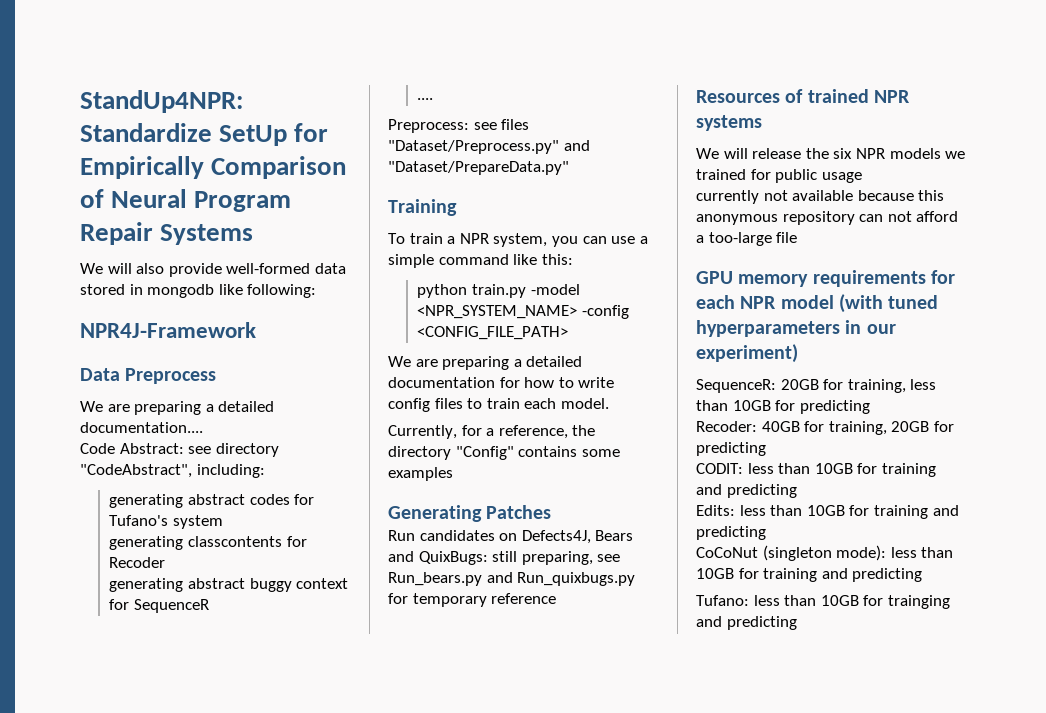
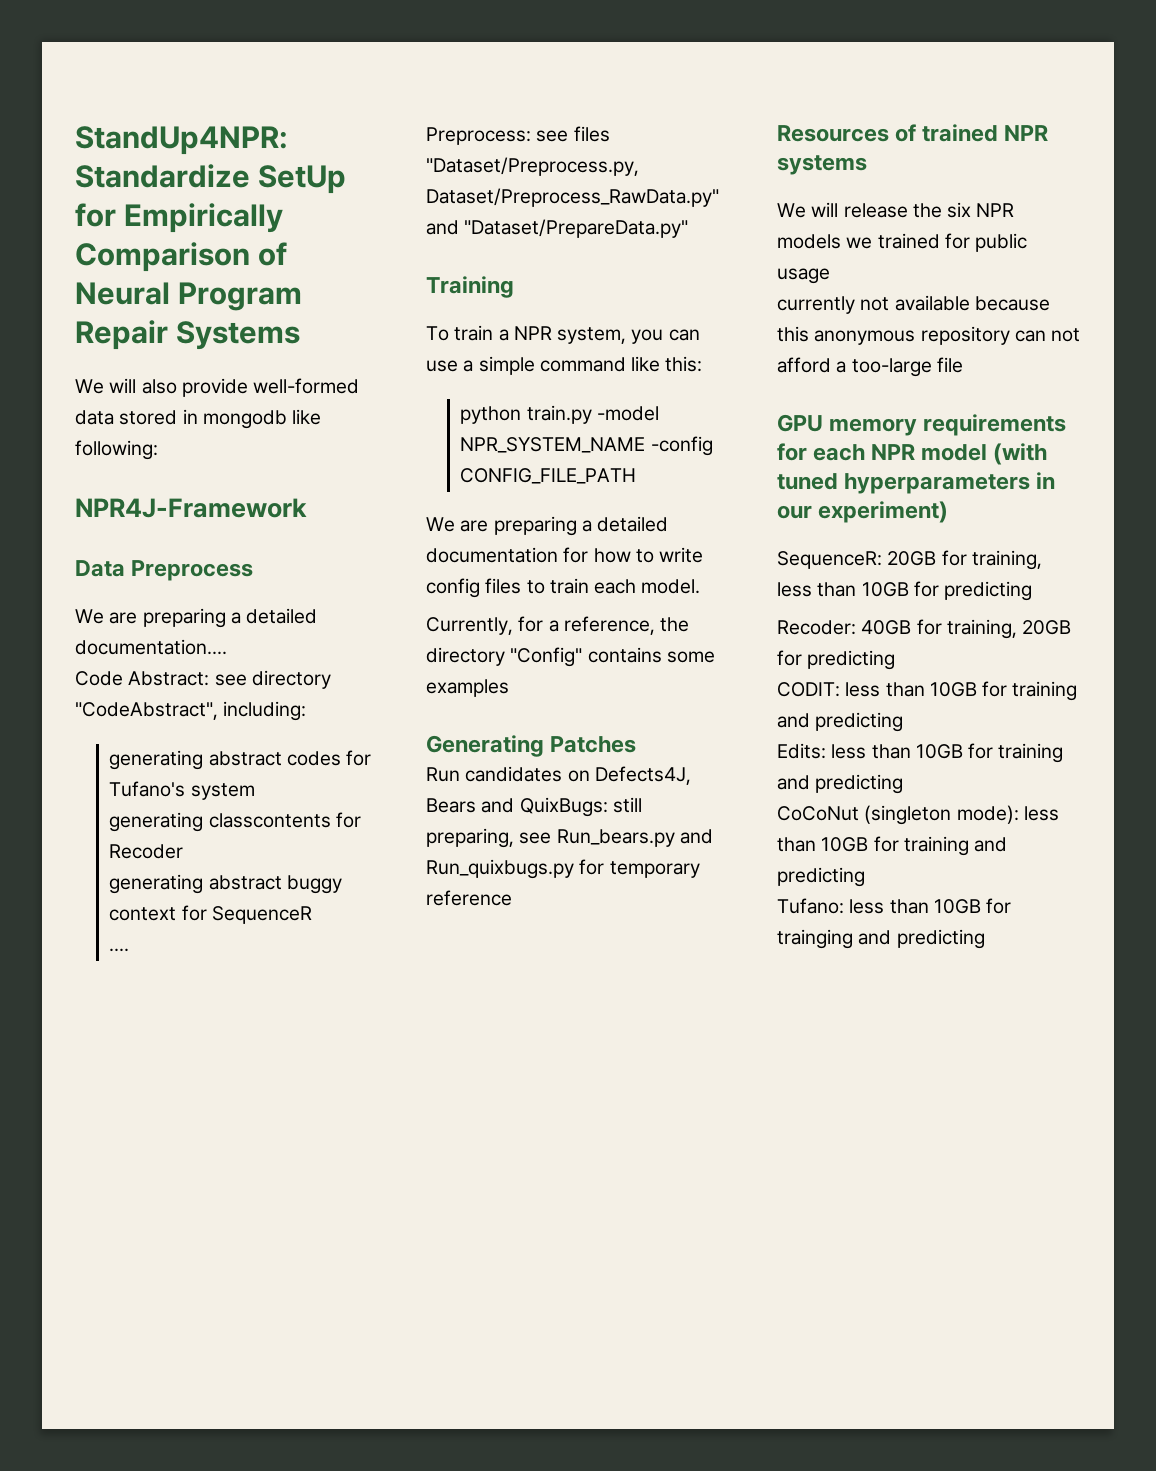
- Preprocess: see files "Dataset/Preprocess.py" and "Dataset/PrepareData.py"
+ Preprocess: see files "Dataset/Preprocess.py, Dataset/Preprocess_RawData.py" and "Dataset/PrepareData.py"
- python train.py -model <NPR_SYSTEM_NAME> -config <CONFIG_FILE_PATH>
+ python train.py -model NPR_SYSTEM_NAME -config CONFIG_FILE_PATH

